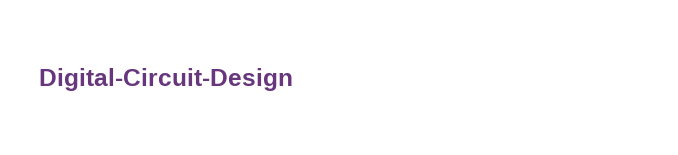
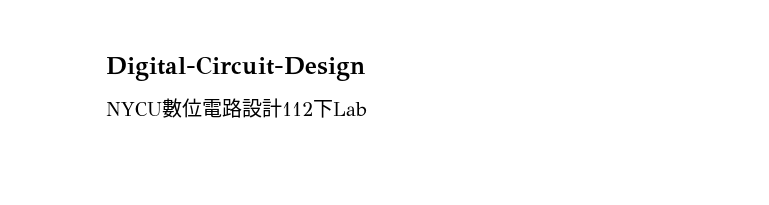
+ NYCU數位電路設計112下Lab

